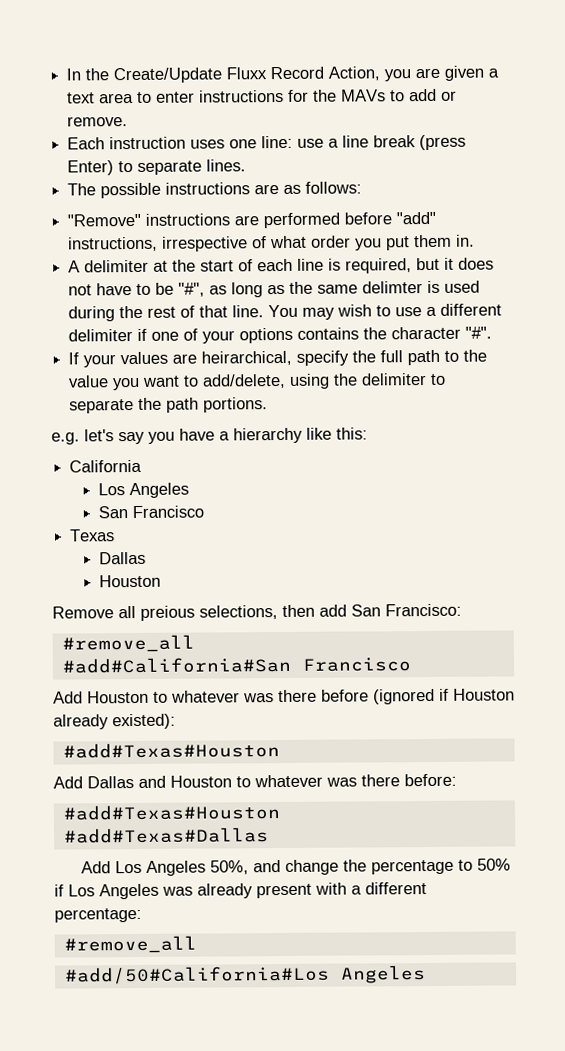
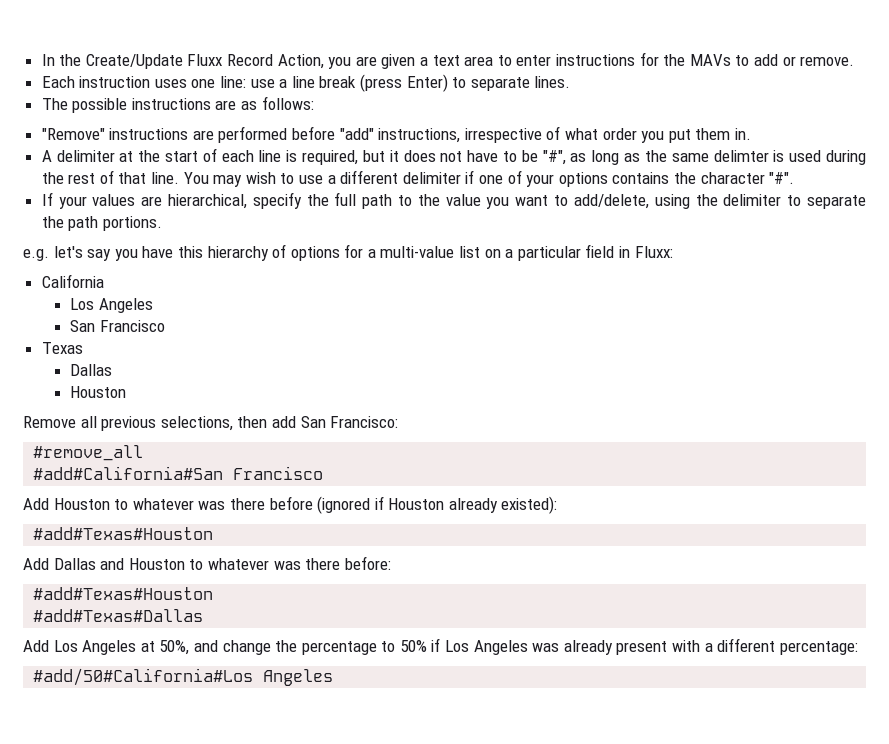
- If your values are heirarchical, specify the full path to the value you want to add/delete, using the delimiter to separate the path portions.
+ If your values are hierarchical, specify the full path to the value you want to add/delete, using the delimiter to separate the path portions.
- e.g. let's say you have a hierarchy like this:
+ e.g. let's say you have this hierarchy of options for a multi-value list on a particular field in Fluxx:
- Remove all preious selections, then add San Francisco:
+ Remove all previous selections, then add San Francisco:
- Add Los Angeles 50%, and change the percentage to 50% if Los Angeles was already present with a different percentage:
- #remove_all
+ Add Los Angeles at 50%, and change the percentage to 50% if Los Angeles was already present with a different percentage:

